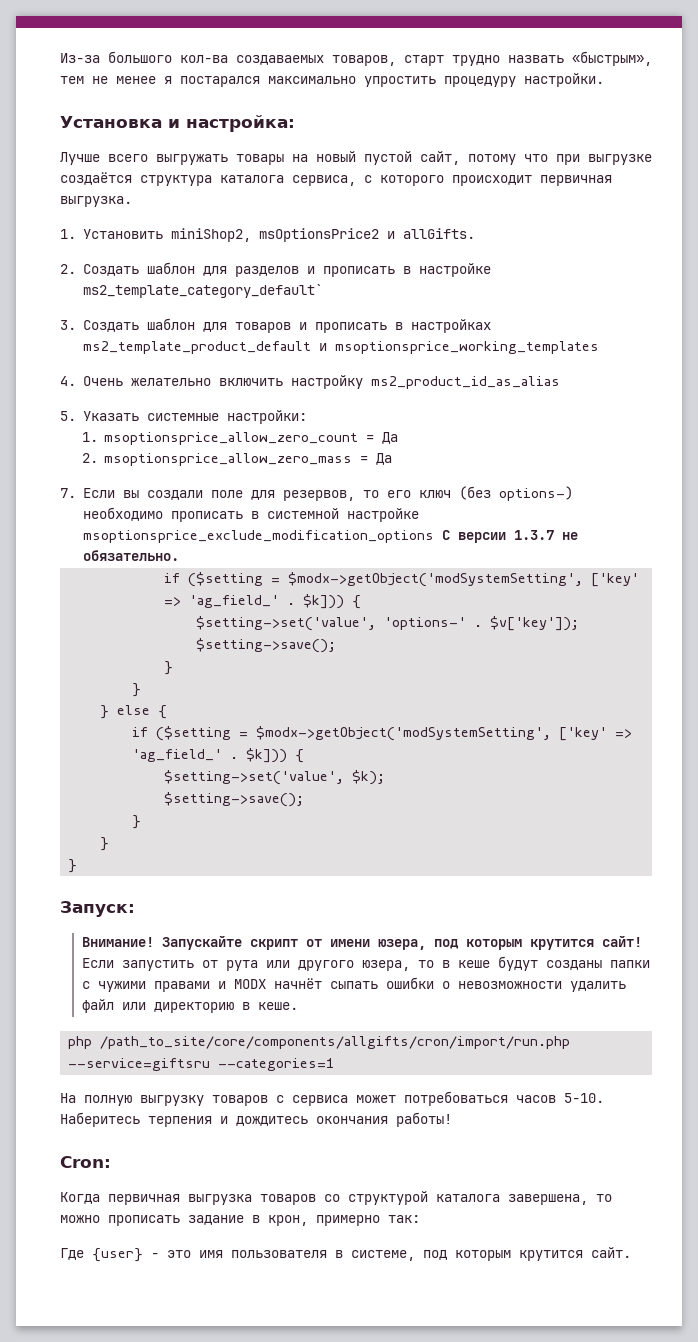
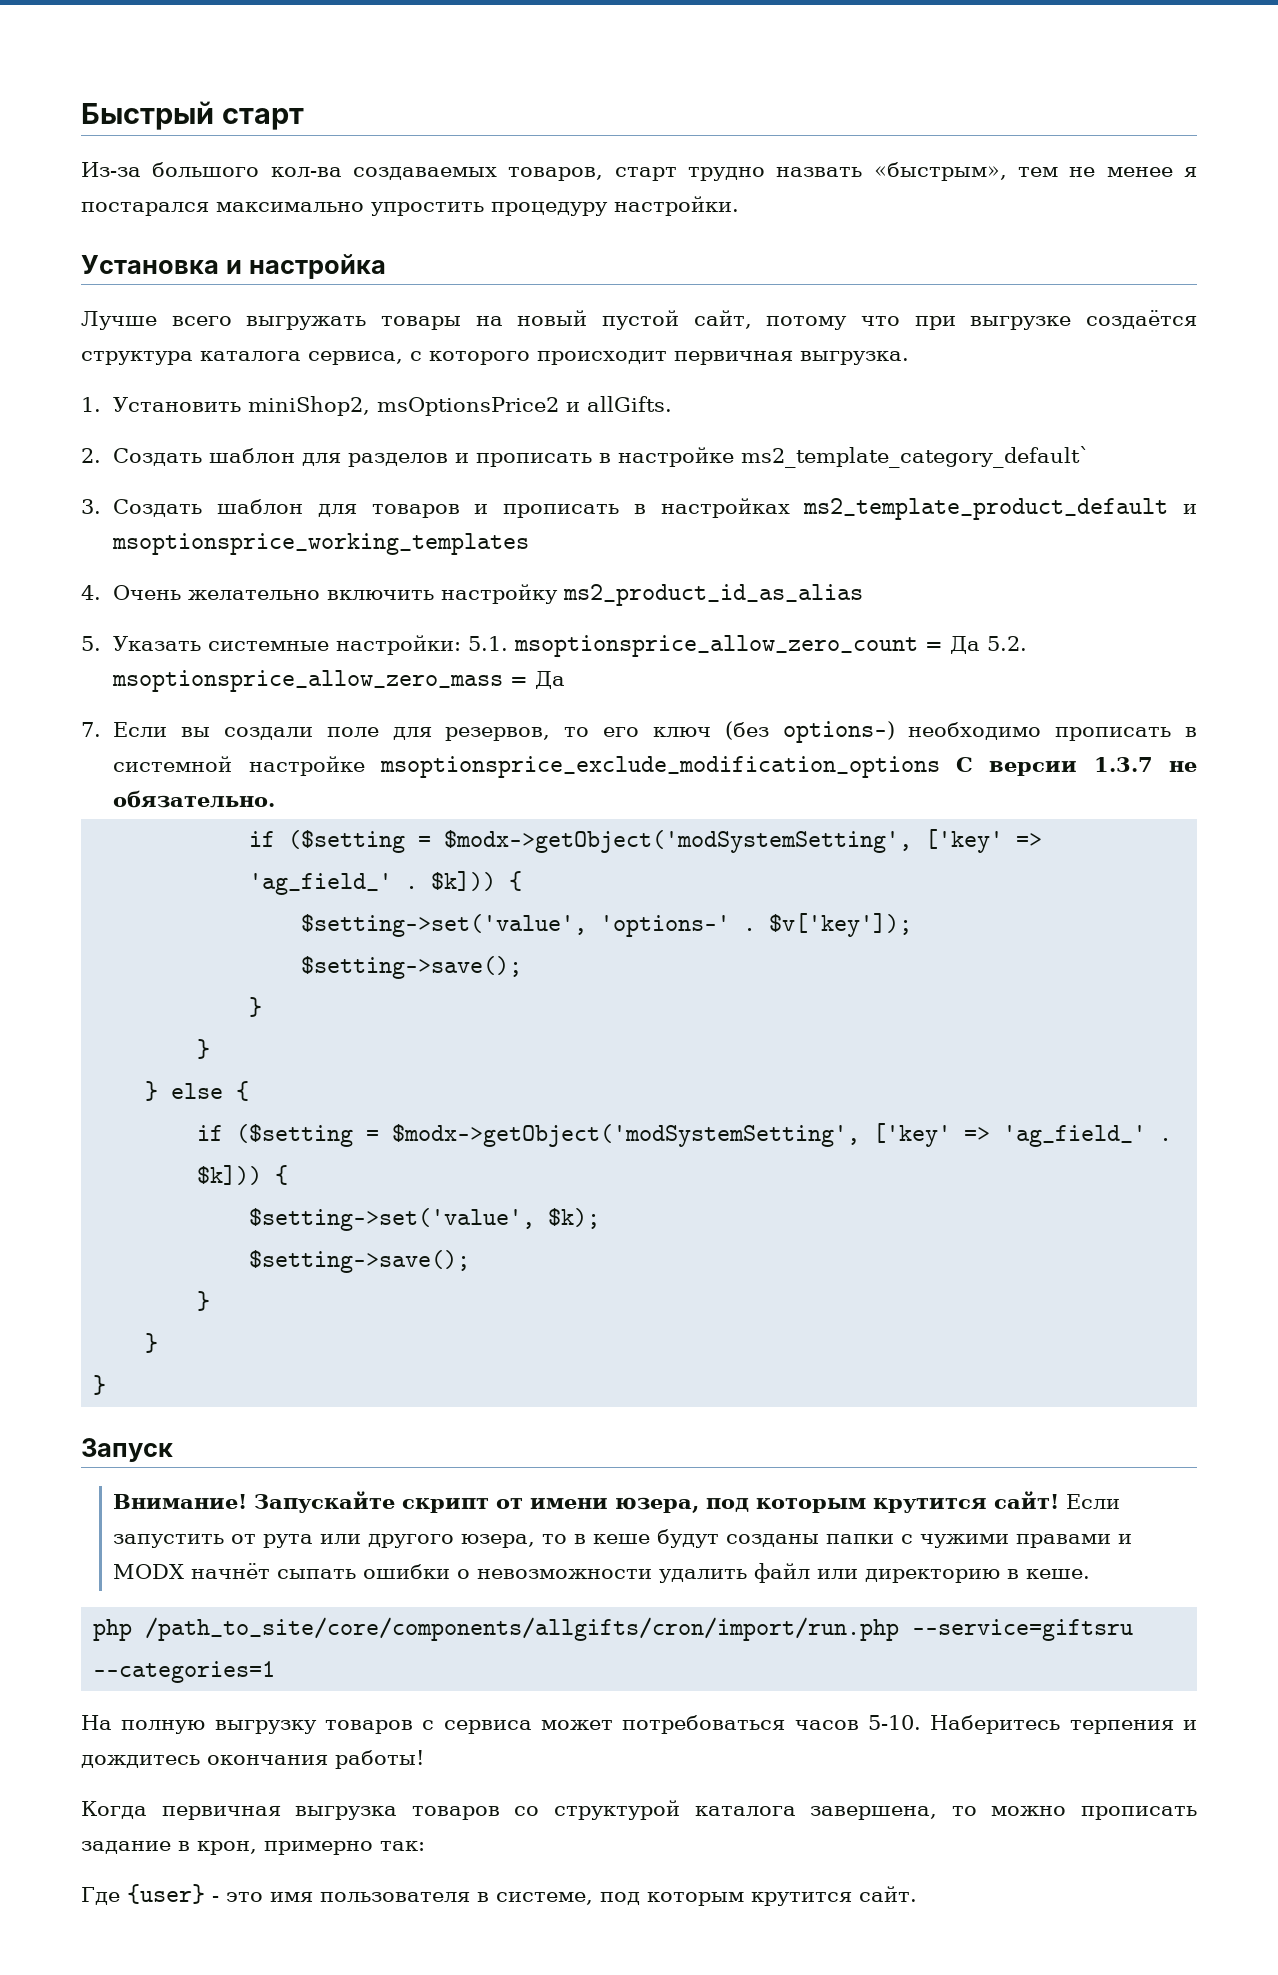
+ Быстрый старт
- Установка и настройка:
+ Установка и настройка
- 5. Указать системные настройки:
- 1. msoptionsprice_allow_zero_count = Да
- 2. msoptionsprice_allow_zero_mass = Да
+ 5. Указать системные настройки: 5.1. msoptionsprice_allow_zero_count = Да 5.2. msoptionsprice_allow_zero_mass = Да
- Запуск:
+ Запуск
- Cron:

